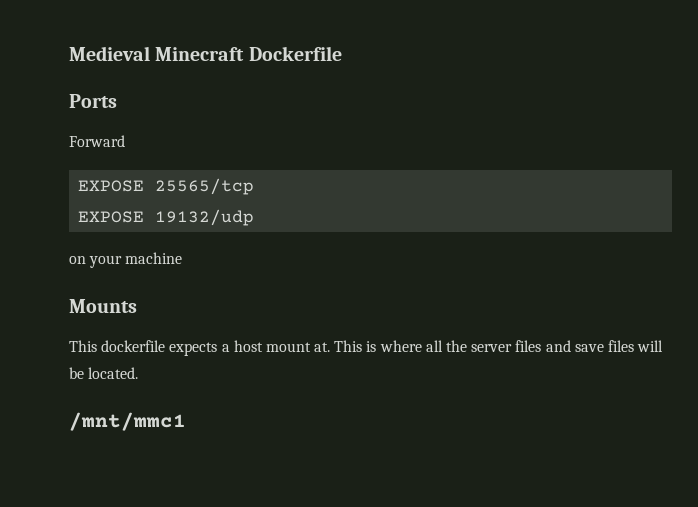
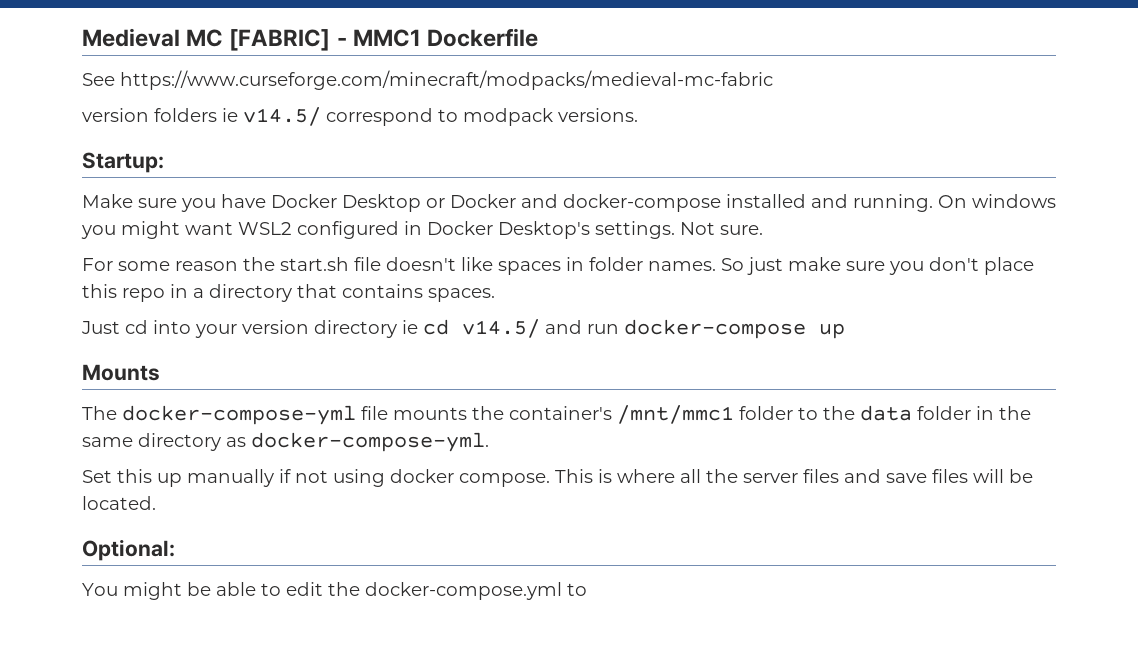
- Medieval Minecraft Dockerfile
- Ports
- Forward
- EXPOSE 25565/tcp
- EXPOSE 19132/udp
- on your machine
+ Medieval MC [FABRIC] - MMC1 Dockerfile
+ See https://www.curseforge.com/minecraft/modpacks/medieval-mc-fabric
+ version folders ie v14.5/ correspond to modpack versions.
+ Startup:
+ Make sure you have Docker Desktop or Docker and docker-compose installed and running. On windows you might want WSL2 configured in Docker Desktop's settings. Not sure.
+ For some reason the start.sh file doesn't like spaces in folder names. So just make sure you don't place this repo in a directory that contains spaces.
+ Just cd into your version directory ie cd v14.5/ and run docker-compose up
  Mounts
- This dockerfile expects a host mount at.
+ The docker-compose-yml file mounts the container's /mnt/mmc1 folder to the data folder in the same directory as docker-compose-yml.
+ Set this up manually if not using docker compose.
- /mnt/mmc1
+ Optional:
+ You might be able to edit the docker-compose.yml to

